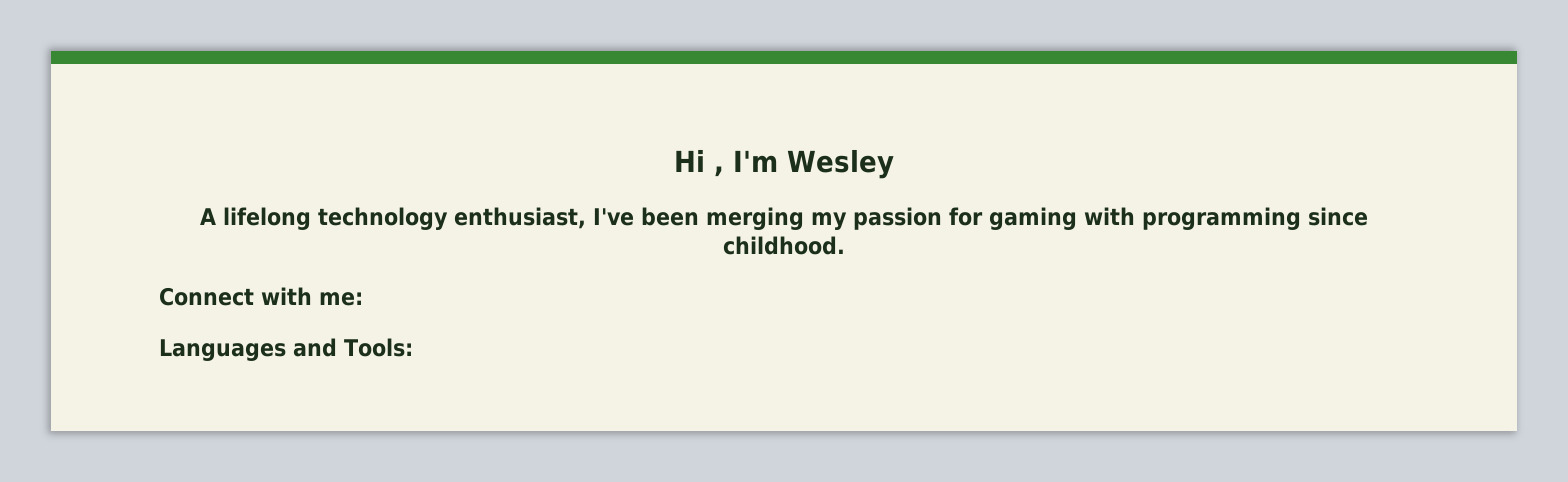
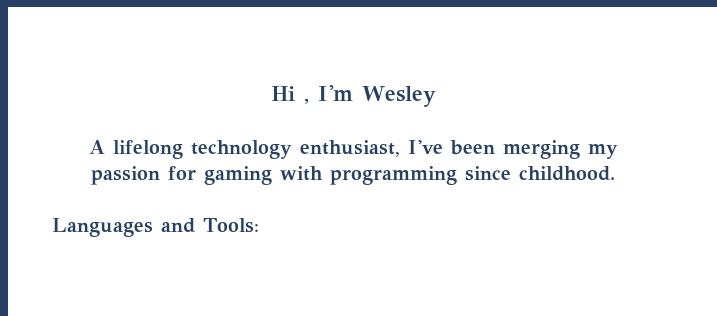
- Connect with me:

